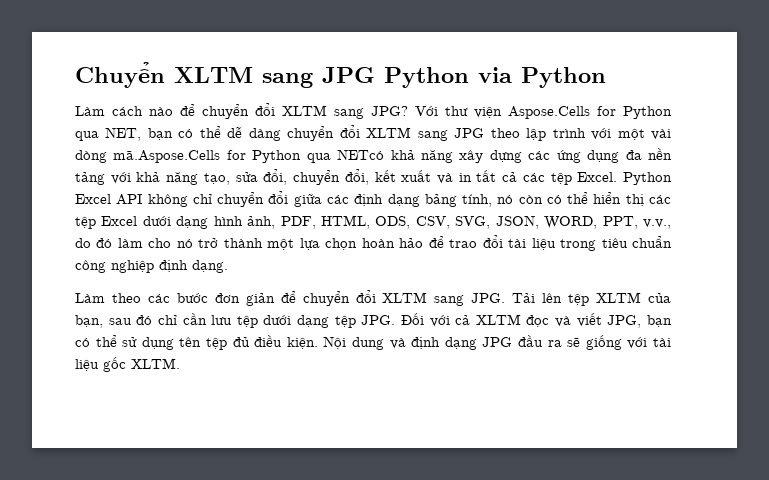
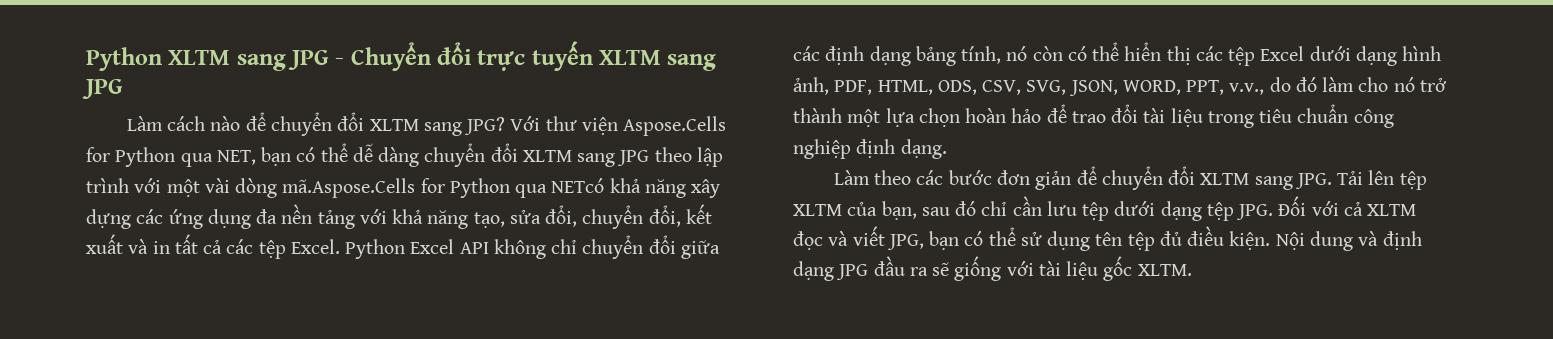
- Chuyển XLTM sang JPG Python via Python
+ Python XLTM sang JPG - Chuyển đổi trực tuyến XLTM sang JPG

